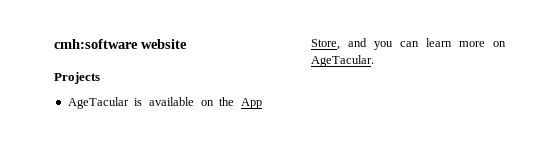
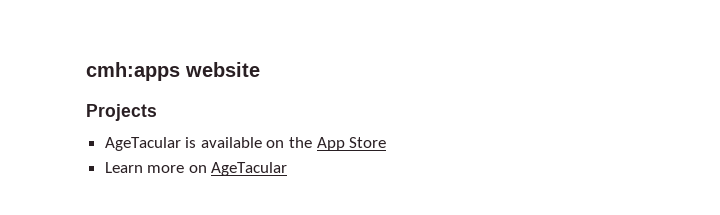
- cmh:software website
+ cmh:apps website
- AgeTacular is available on the App Store, and you can learn more on AgeTacular.
+ AgeTacular is available on the App Store
+ Learn more on AgeTacular

